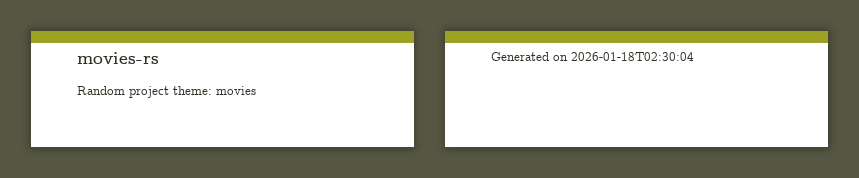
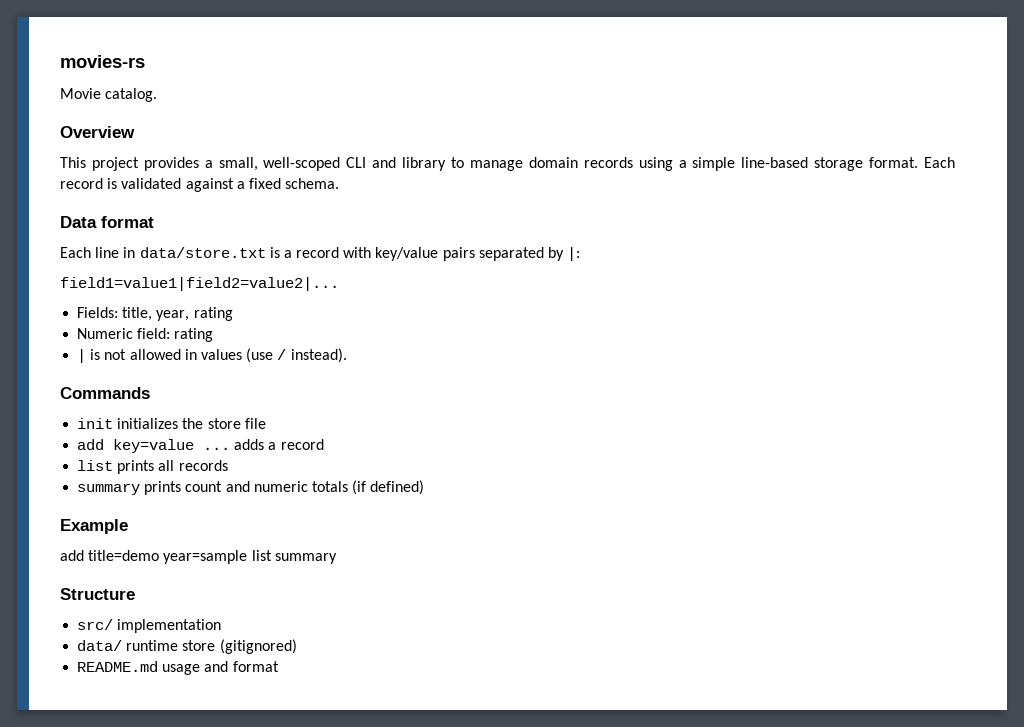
- Random project theme: movies
- Generated on 2026-01-18T02:30:04
+ Movie catalog.
+ Overview
+ This project provides a small, well-scoped CLI and library to manage domain records using a simple line-based storage format. Each record is validated against a fixed schema.
+ Data format
+ Each line in data/store.txt is a record with key/value pairs separated by |:
+ field1=value1|field2=value2|...
+ Fields: title, year, rating
+ Numeric field: rating
+ | is not allowed in values (use / instead).
+ Commands
+ init initializes the store file
+ add key=value ... adds a record
+ list prints all records
+ summary prints count and numeric totals (if defined)
+ Example
+ add title=demo year=sample list summary
+ Structure
+ src/ implementation
+ data/ runtime store (gitignored)
+ README.md usage and format

